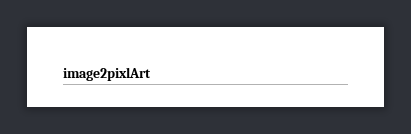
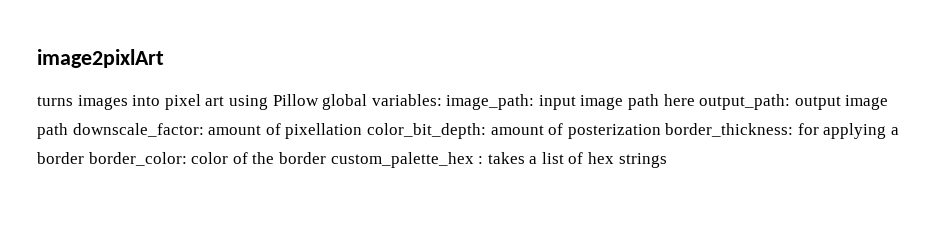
+ turns images into pixel art using Pillow global variables: image_path: input image path here output_path: output image path downscale_factor: amount of pixellation color_bit_depth: amount of posterization border_thickness: for applying a border border_color: color of the border custom_palette_hex : takes a list of hex strings

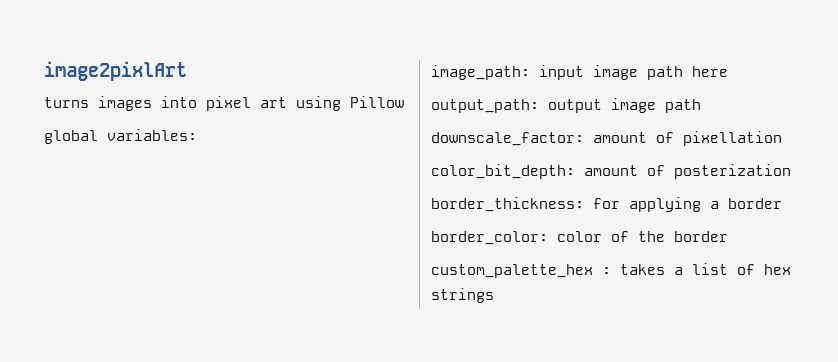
- turns images into pixel art using Pillow global variables: image_path: input image path here output_path: output image path downscale_factor: amount of pixellation color_bit_depth: amount of posterization border_thickness: for applying a border border_color: color of the border custom_palette_hex : takes a list of hex strings
+ turns images into pixel art using Pillow
+ global variables:
+ image_path: input image path here
+ output_path: output image path
+ downscale_factor: amount of pixellation
+ color_bit_depth: amount of posterization
+ border_thickness: for applying a border
+ border_color: color of the border
+ custom_palette_hex : takes a list of hex strings

